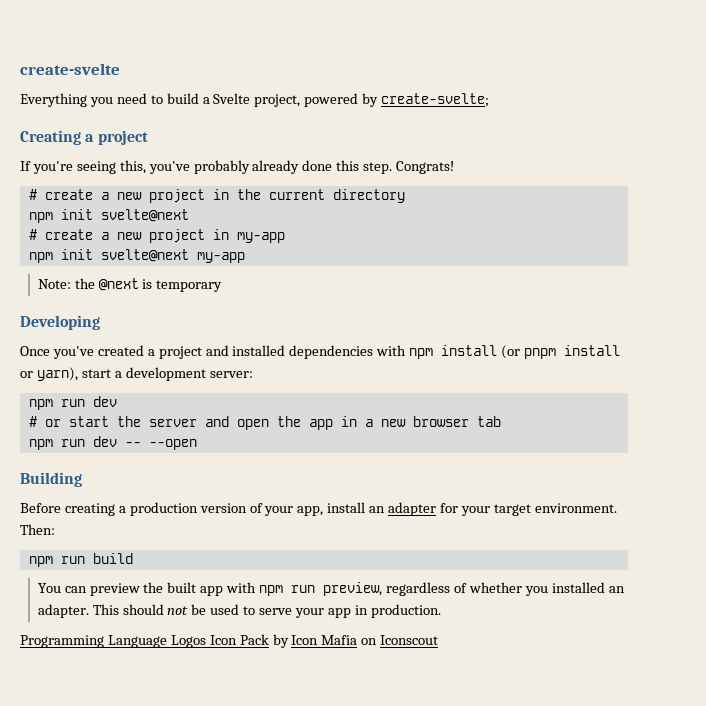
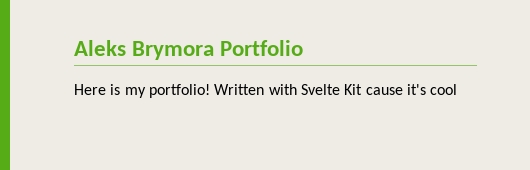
- create-svelte
- Everything you need to build a Svelte project, powered by create-svelte;
- Creating a project
- If you're seeing this, you've probably already done this step. Congrats!
- # create a new project in the current directory
- npm init svelte@next
- # create a new project in my-app
- npm init svelte@next my-app
- Note: the @next is temporary
- Developing
- Once you've created a project and installed dependencies with npm install (or pnpm install or yarn), start a development server:
- npm run dev
- # or start the server and open the app in a new browser tab
- npm run dev -- --open
- Building
- Before creating a production version of your app, install an adapter for your target environment. Then:
- npm run build
- You can preview the built app with npm run preview, regardless of whether you installed an adapter. This should not be used to serve your app in production.
- Programming Language Logos Icon Pack by Icon Mafia on Iconscout
+ Aleks Brymora Portfolio
+ Here is my portfolio! Written with Svelte Kit cause it's cool

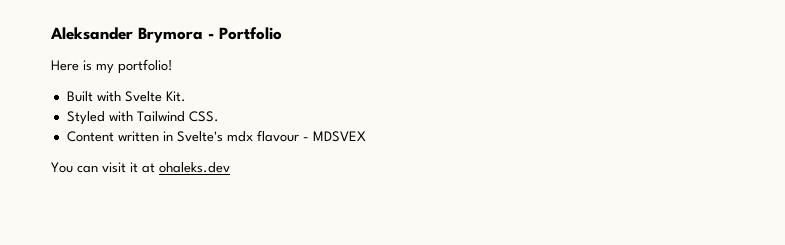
- Aleks Brymora Portfolio
+ Aleksander Brymora - Portfolio
- Here is my portfolio! Written with Svelte Kit cause it's cool
+ Here is my portfolio!
+ Built with Svelte Kit.
+ Styled with Tailwind CSS.
+ Content written in Svelte's mdx flavour - MDSVEX
+ You can visit it at ohaleks.dev

